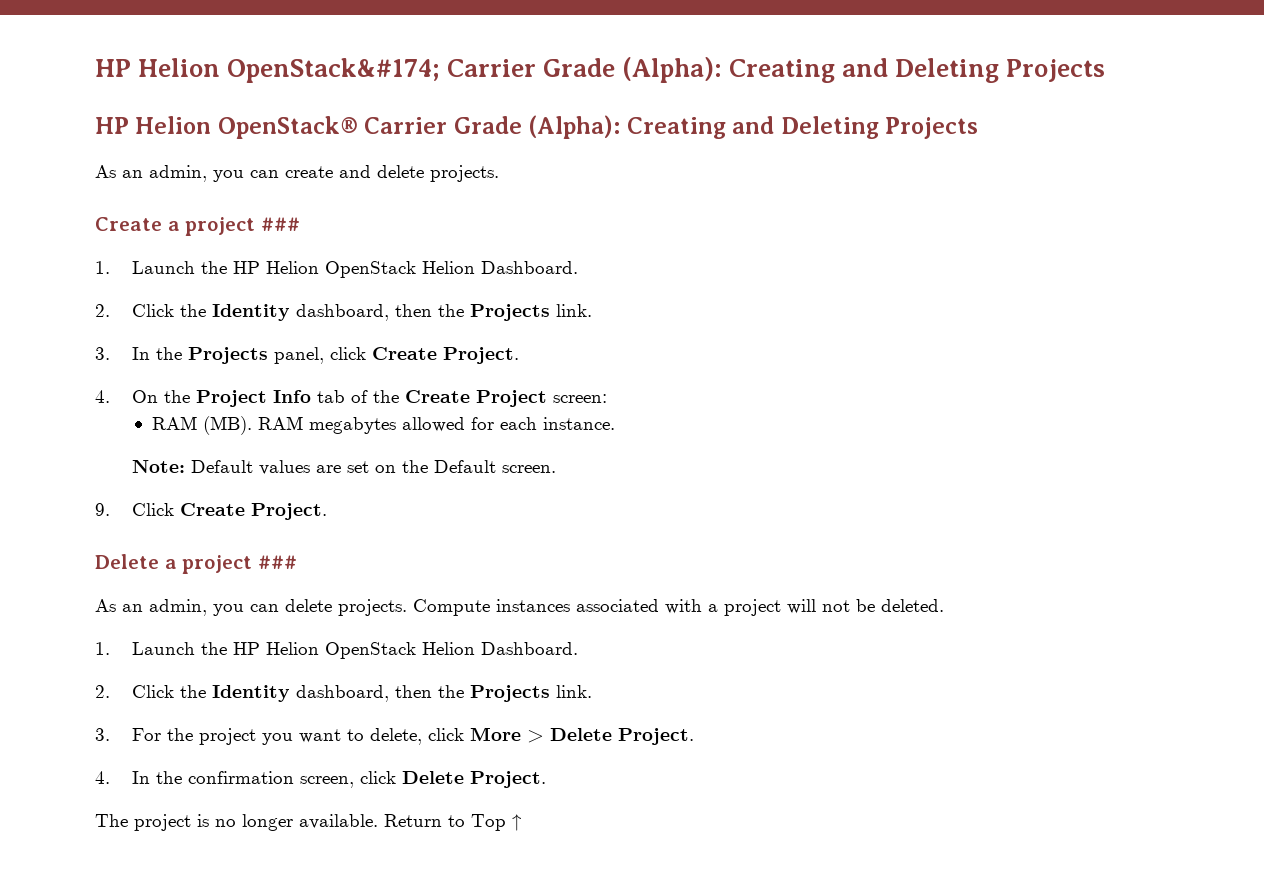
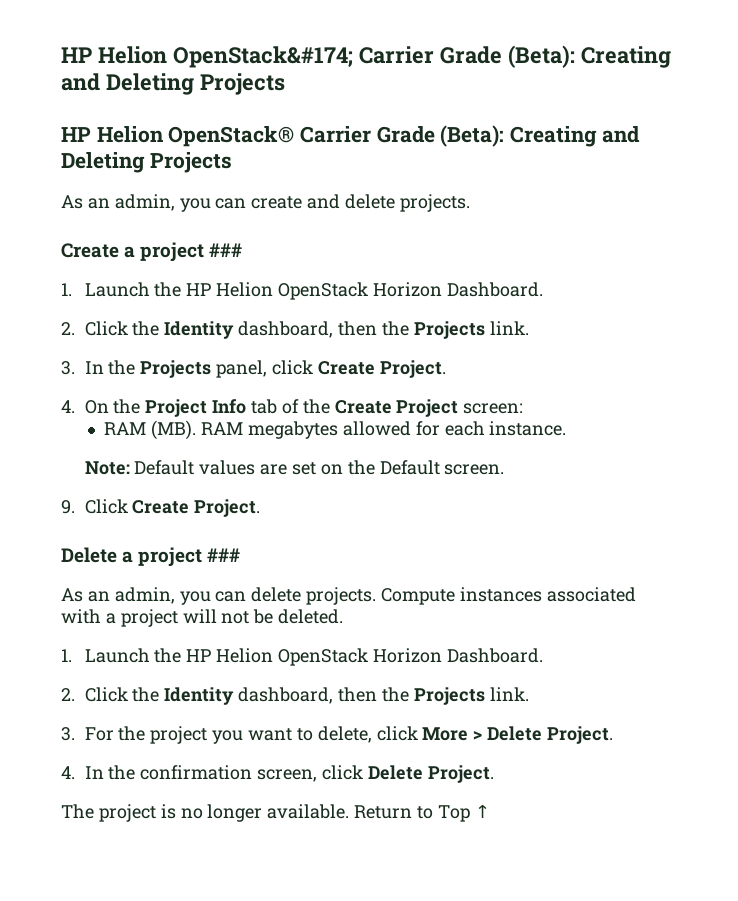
- HP Helion OpenStack&#174; Carrier Grade (Alpha): Creating and Deleting Projects
+ HP Helion OpenStack&#174; Carrier Grade (Beta): Creating and Deleting Projects
- HP Helion OpenStack® Carrier Grade (Alpha): Creating and Deleting Projects
+ HP Helion OpenStack® Carrier Grade (Beta): Creating and Deleting Projects
  Create a project ###
- 1. Launch the HP Helion OpenStack Helion Dashboard.
+ 1. Launch the HP Helion OpenStack Horizon Dashboard.
  Compute instances associated with a project will not be deleted.
- 1. Launch the HP Helion OpenStack Helion Dashboard.
+ 1. Launch the HP Helion OpenStack Horizon Dashboard.

